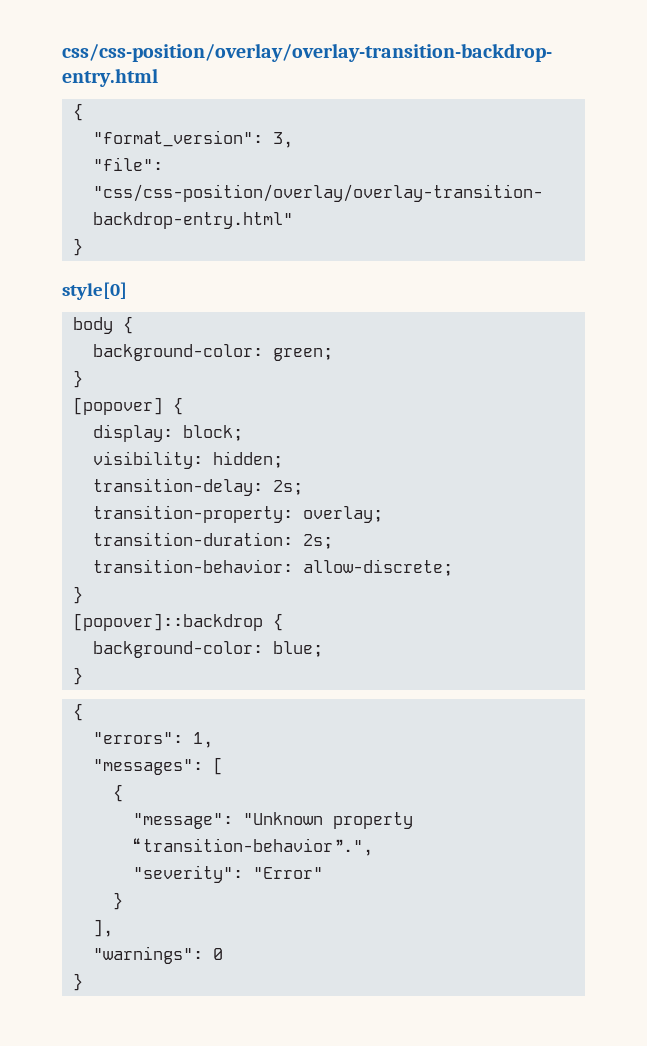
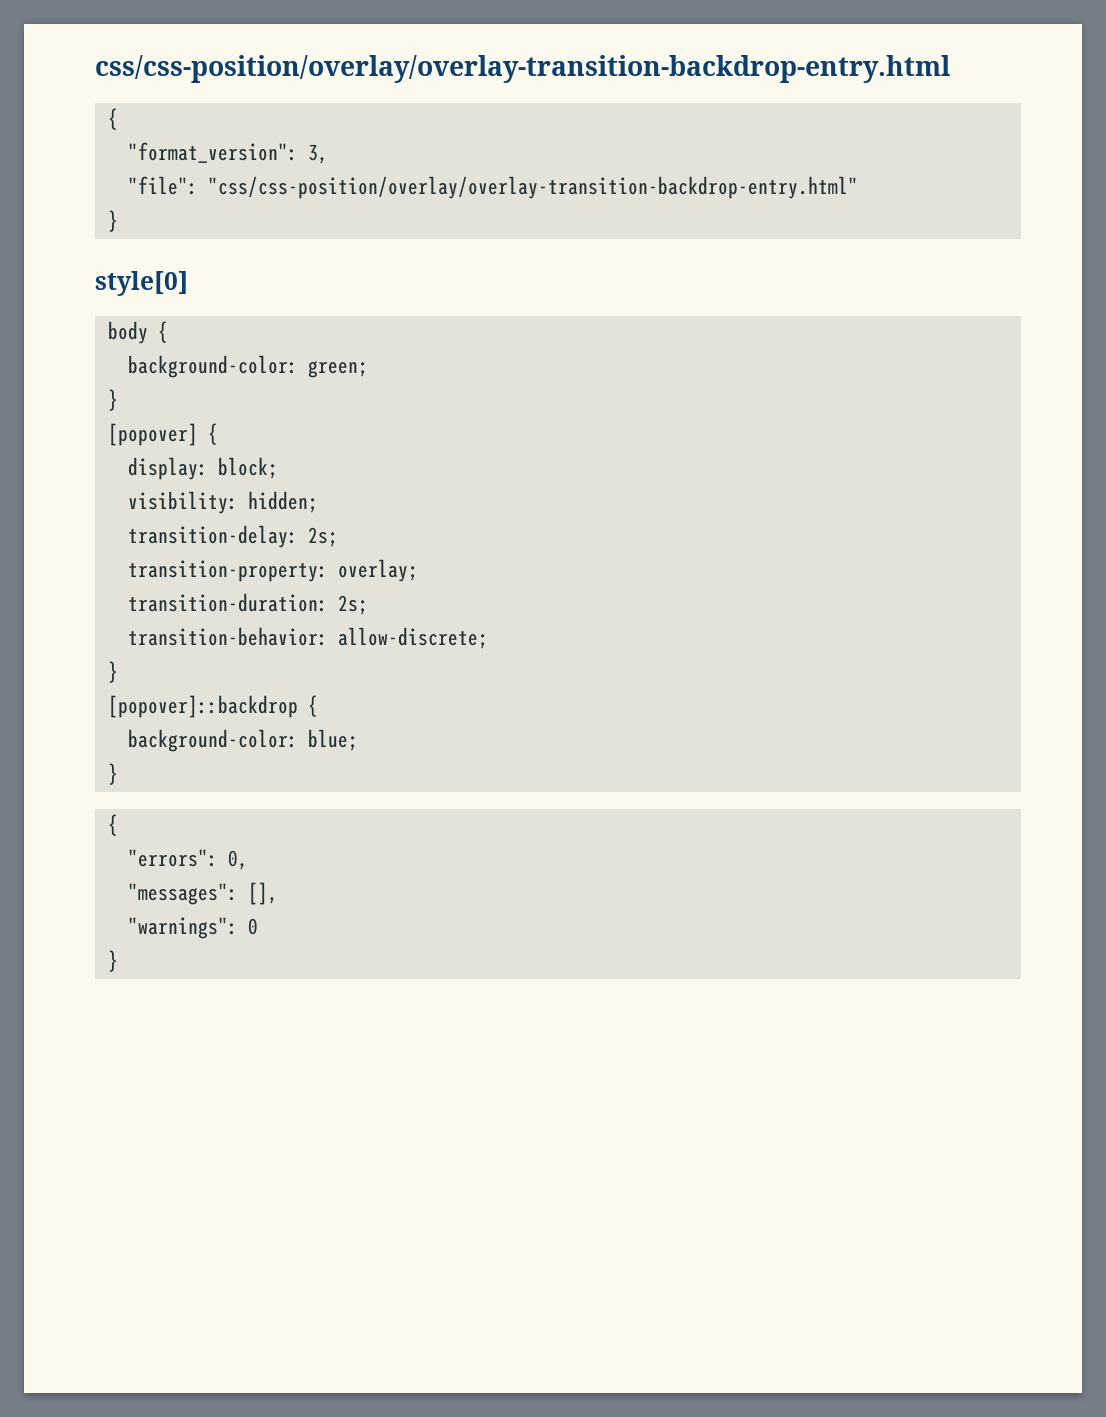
- "errors": 1,
+ "errors": 0,
- "messages": [
- {
- "message": "Unknown property “transition-behavior”.",
- "severity": "Error"
- }
- ],
+ "messages": [],

